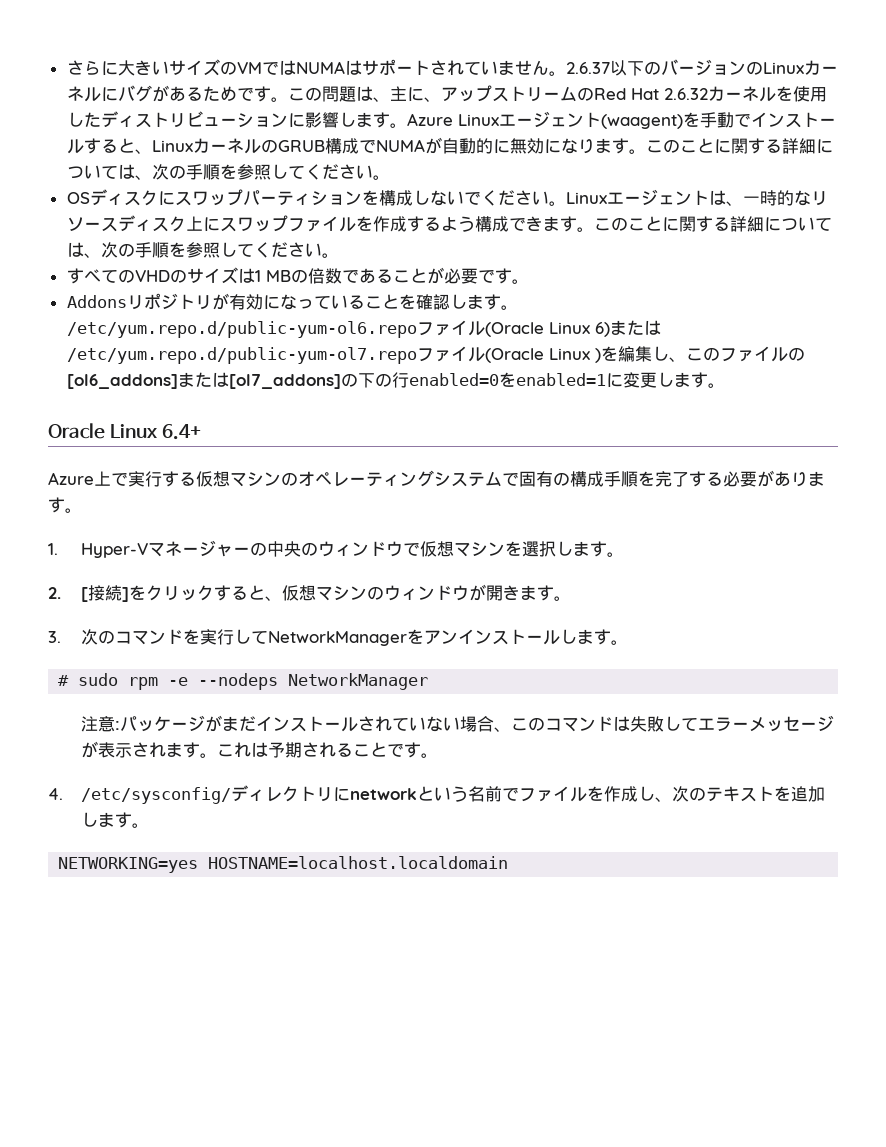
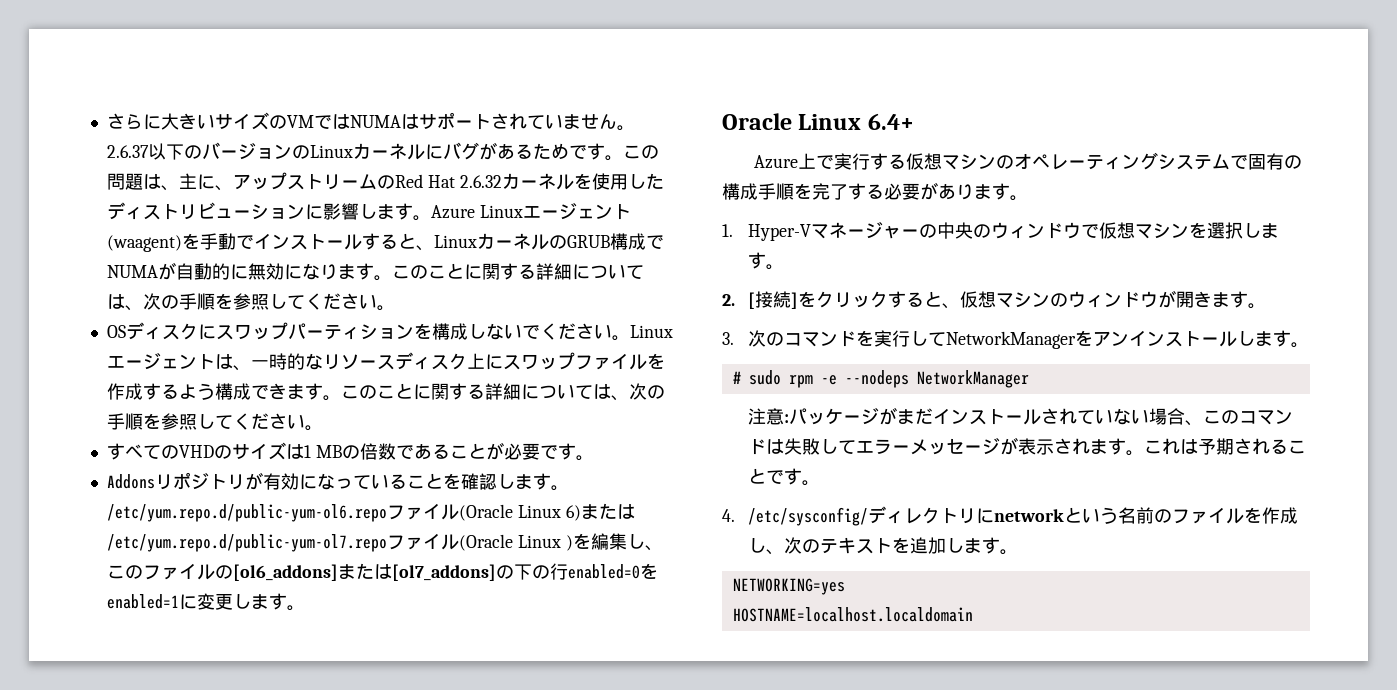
- 4. /etc/sysconfig/ディレクトリにnetworkという名前でファイルを作成し、次のテキストを追加します。
+ 4. /etc/sysconfig/ディレクトリにnetworkという名前のファイルを作成し、次のテキストを追加します。
- NETWORKING=yes HOSTNAME=localhost.localdomain
+ NETWORKING=yes
+ HOSTNAME=localhost.localdomain

